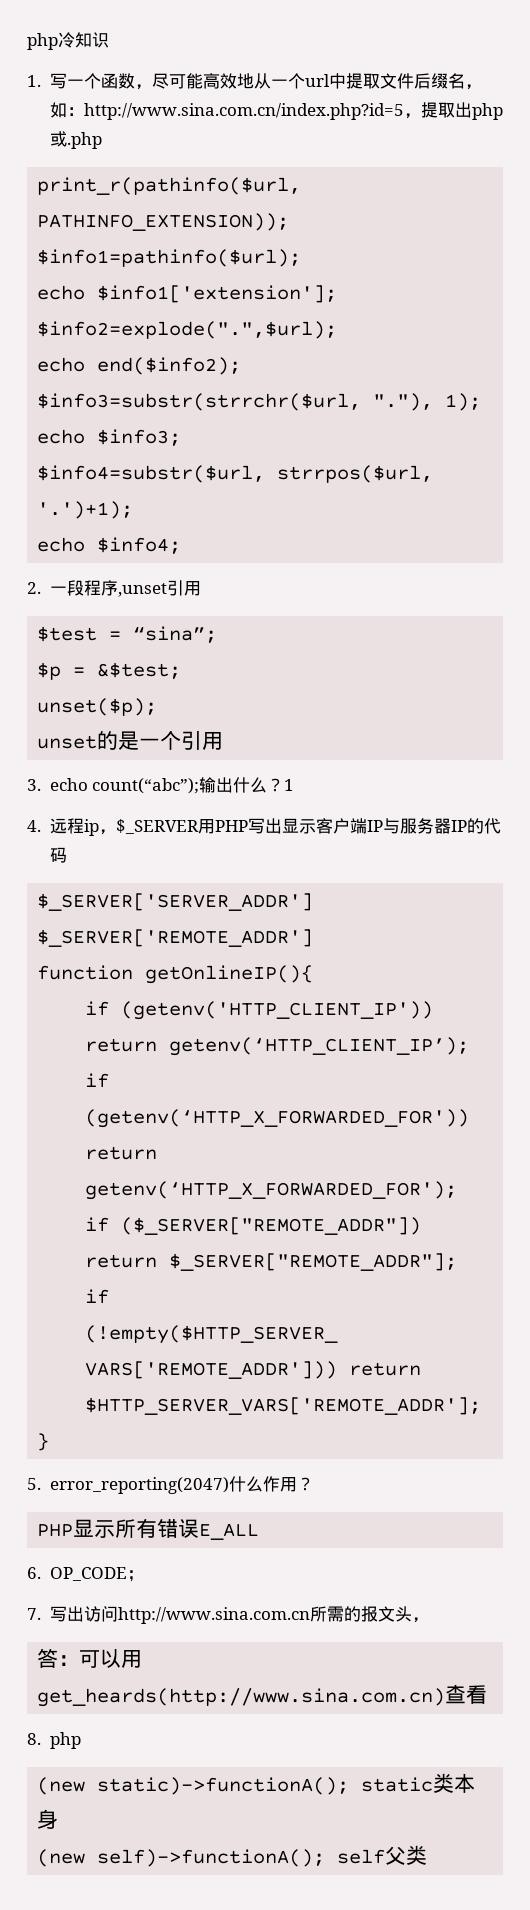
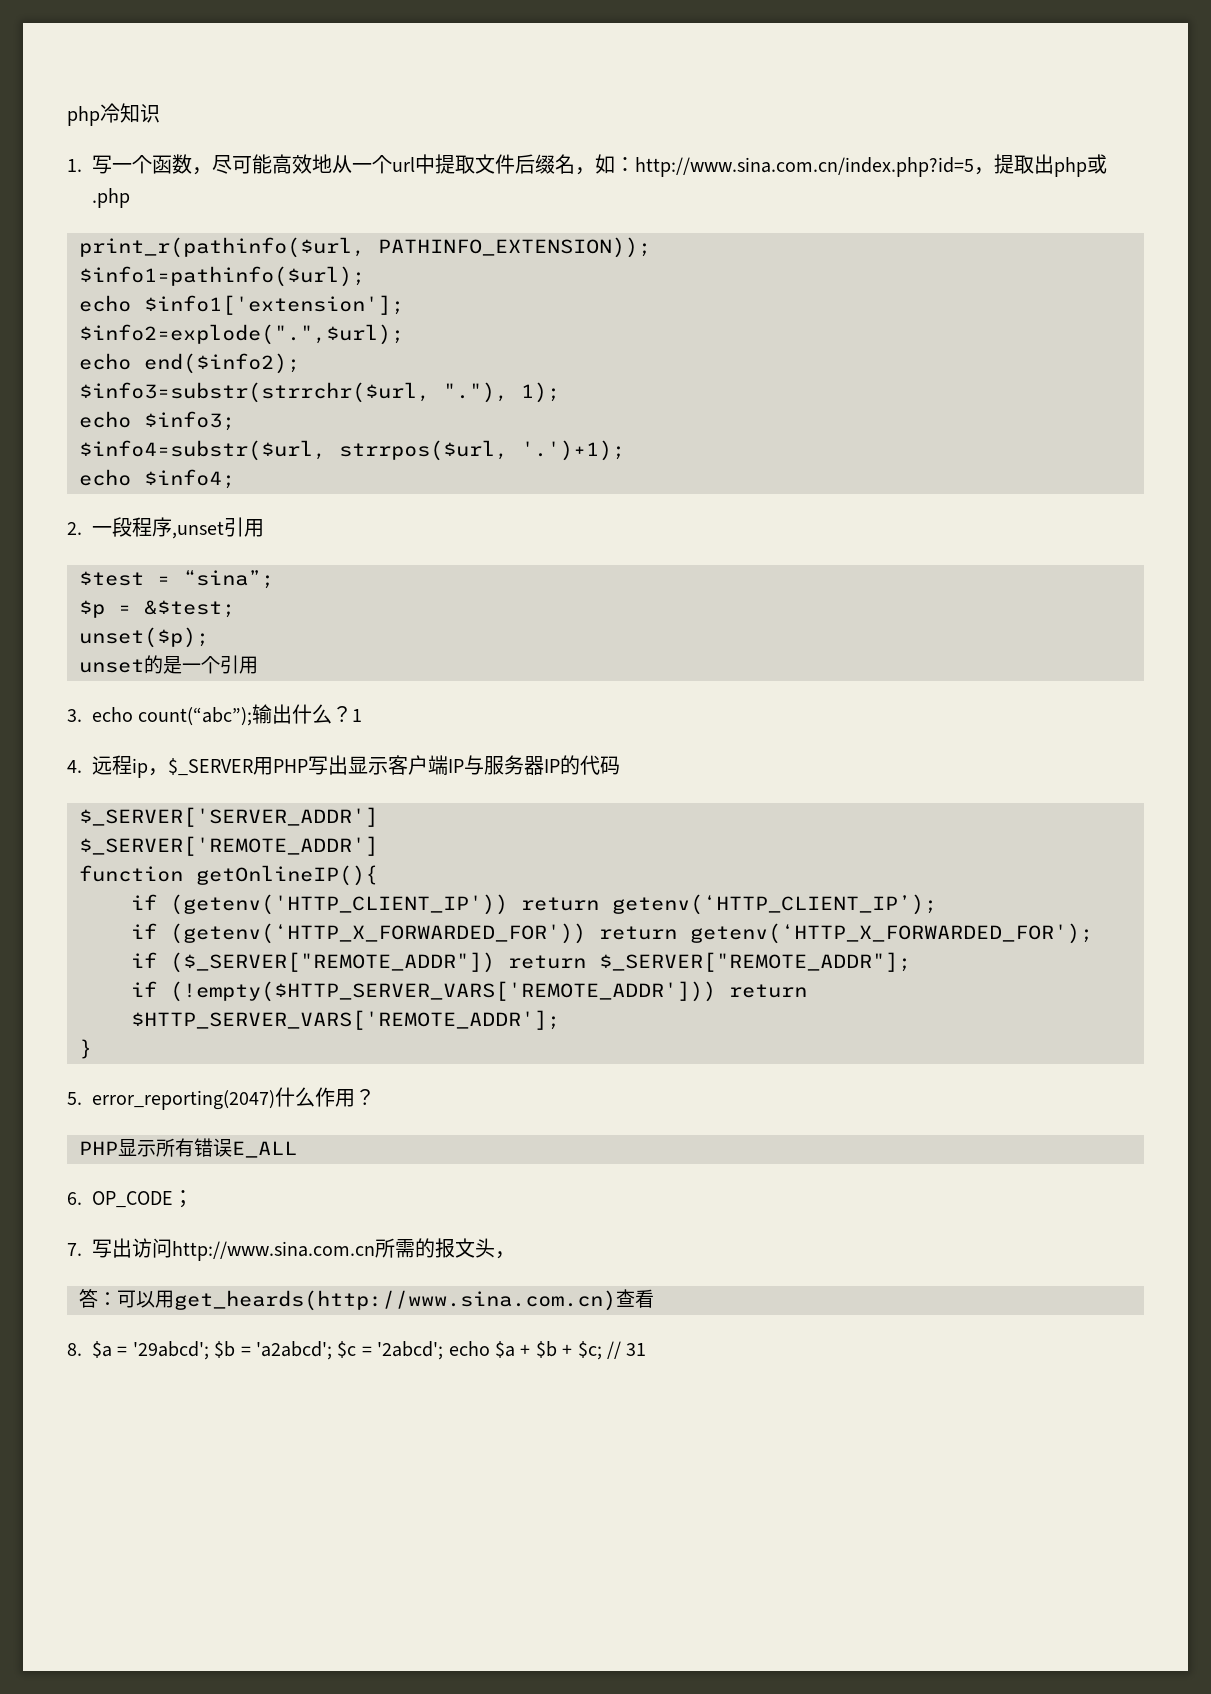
- 8. php
- (new static)->functionA(); static类本身
- (new self)->functionA(); self父类
+ 8. $a = '29abcd'; $b = 'a2abcd'; $c = '2abcd'; echo $a + $b + $c; // 31

